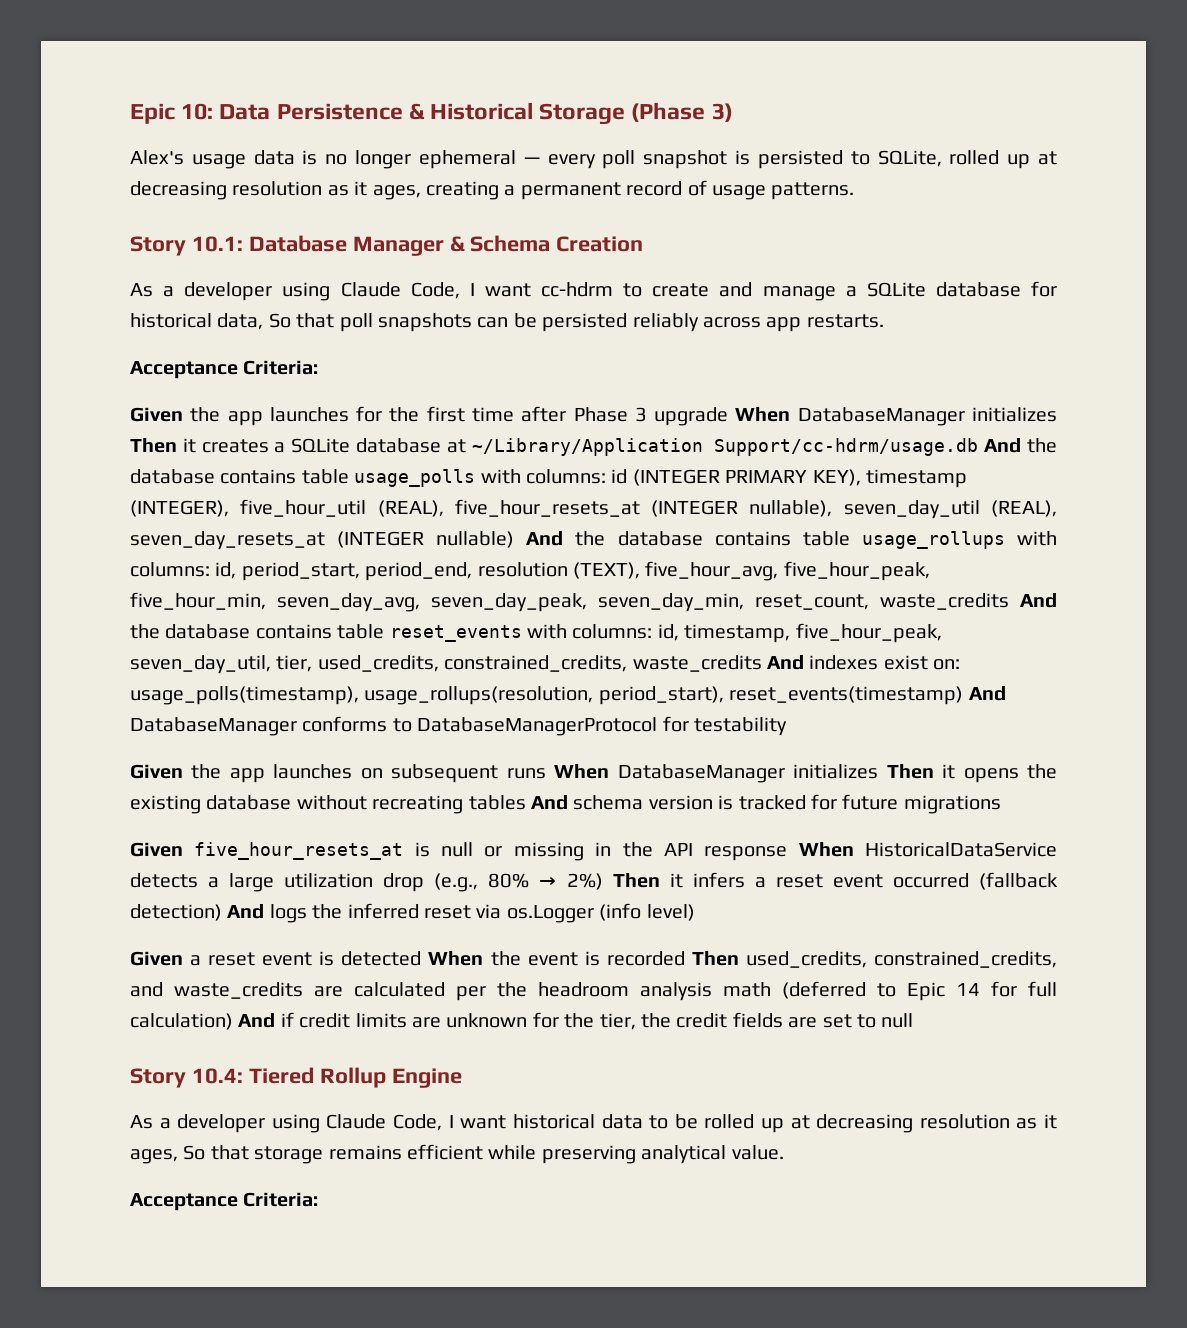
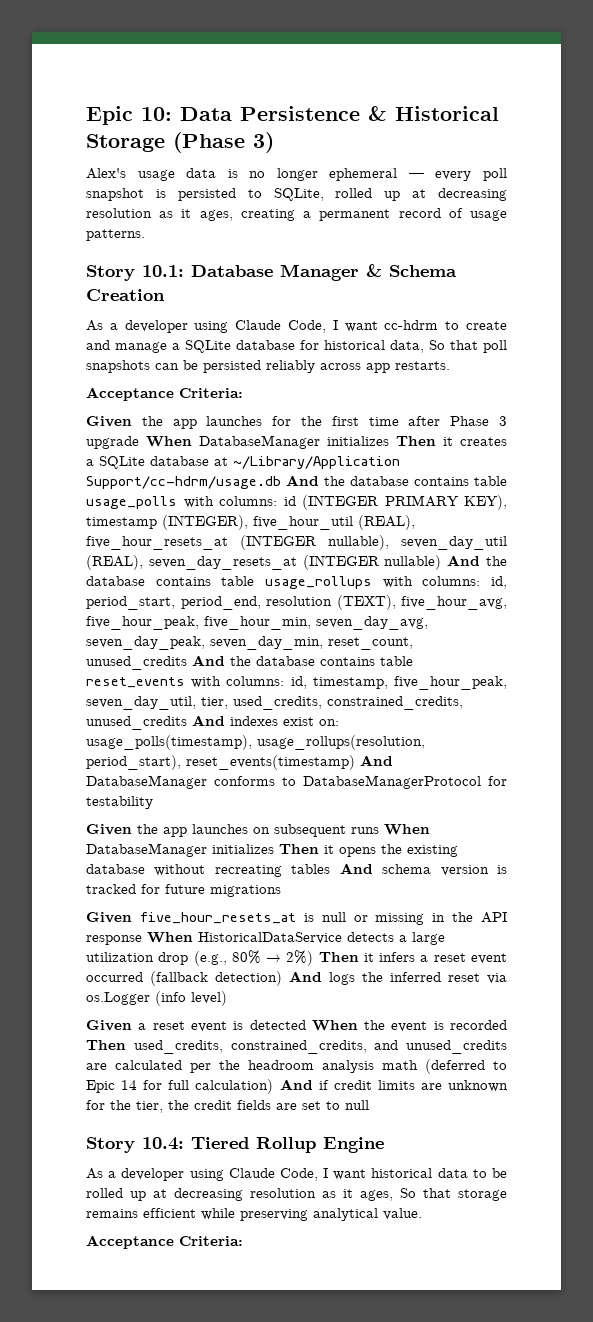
- id, period_start, period_end, resolution (TEXT), five_hour_avg, five_hour_peak, five_hour_min, seven_day_avg, seven_day_peak, seven_day_min, reset_count, waste_credits And the database contains table reset_events with columns:
+ id, period_start, period_end, resolution (TEXT), five_hour_avg, five_hour_peak, five_hour_min, seven_day_avg, seven_day_peak, seven_day_min, reset_count, unused_credits And the database contains table reset_events with columns:
- id, timestamp, five_hour_peak, seven_day_util, tier, used_credits, constrained_credits, waste_credits And indexes exist on:
+ id, timestamp, five_hour_peak, seven_day_util, tier, used_credits, constrained_credits, unused_credits And indexes exist on:
- Given a reset event is detected When the event is recorded Then used_credits, constrained_credits, and waste_credits are calculated per the headroom analysis math (deferred to Epic 14 for full calculation) And if credit limits are unknown for the tier, the credit fields are set to null
+ Given a reset event is detected When the event is recorded Then used_credits, constrained_credits, and unused_credits are calculated per the headroom analysis math (deferred to Epic 14 for full calculation) And if credit limits are unknown for the tier, the credit fields are set to null

